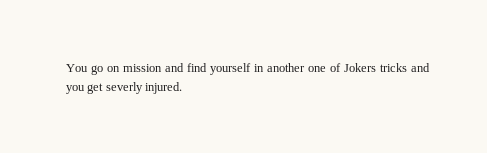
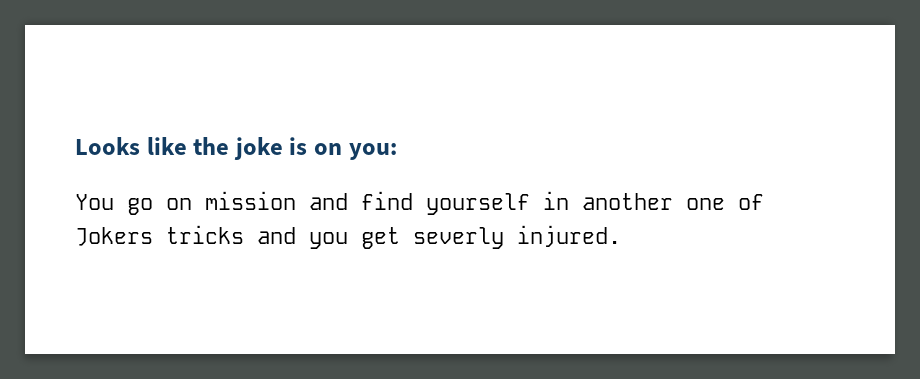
+ Looks like the joke is on you:

